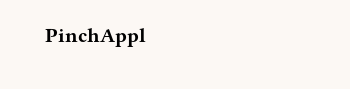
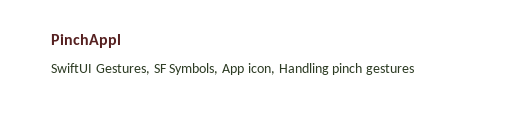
+ SwiftUI Gestures, SF Symbols, App icon, Handling pinch gestures

